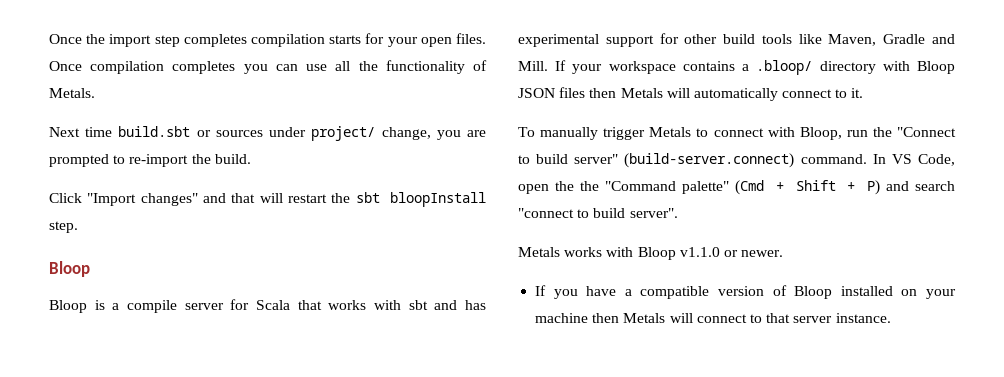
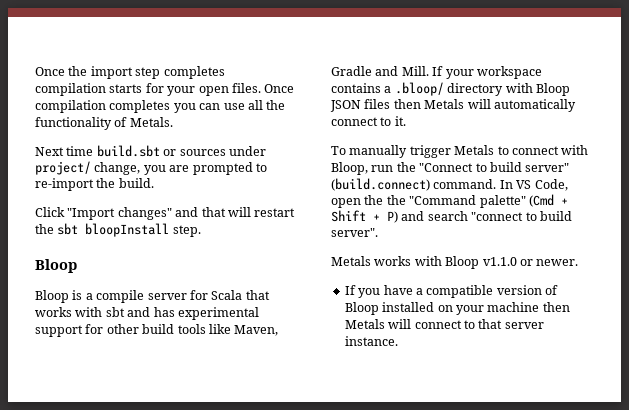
- To manually trigger Metals to connect with Bloop, run the "Connect to build server" (build-server.connect) command.
+ To manually trigger Metals to connect with Bloop, run the "Connect to build server" (build.connect) command.

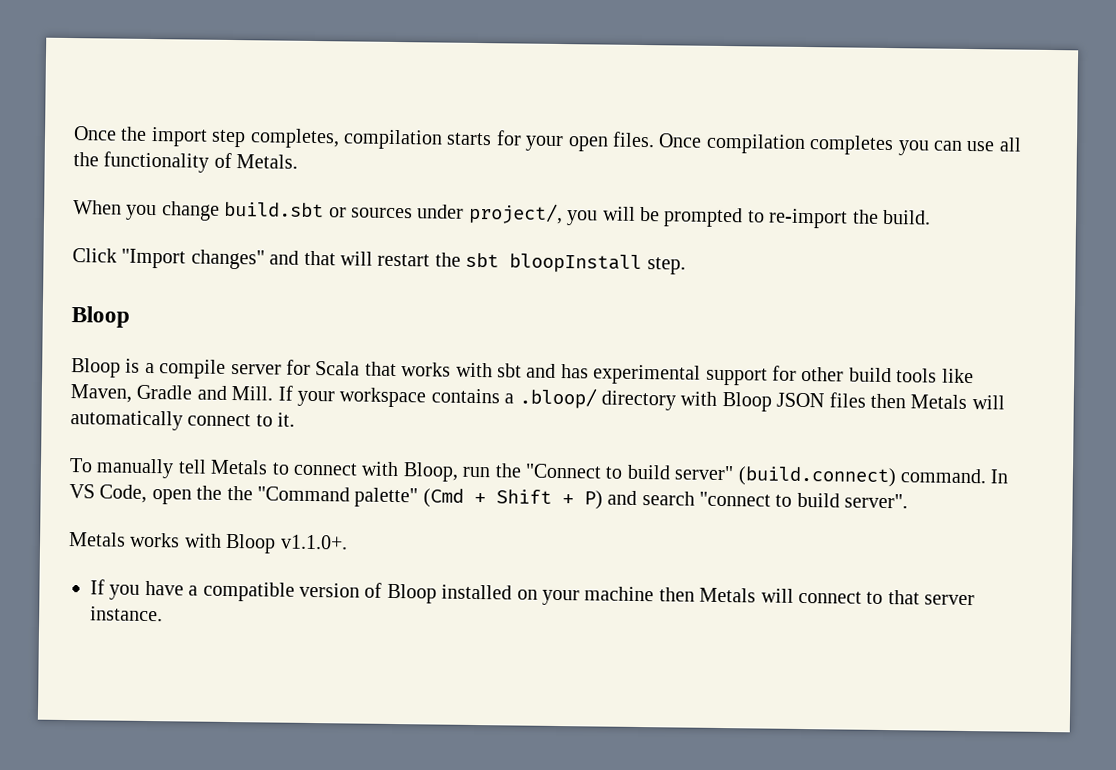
- Once the import step completes compilation starts for your open files.
+ Once the import step completes, compilation starts for your open files.
- Next time build.sbt or sources under project/ change, you are prompted to re-import the build.
+ When you change build.sbt or sources under project/, you will be prompted to re-import the build.
- To manually trigger Metals to connect with Bloop, run the "Connect to build server" (build.connect) command.
+ To manually tell Metals to connect with Bloop, run the "Connect to build server" (build.connect) command.
- Metals works with Bloop v1.1.0 or newer.
+ Metals works with Bloop v1.1.0+.

